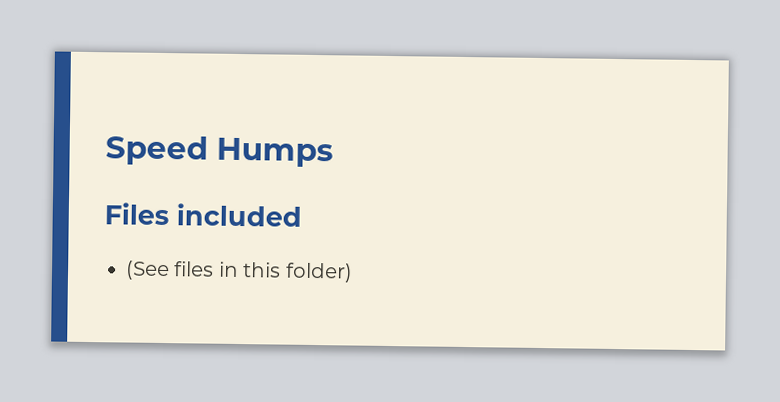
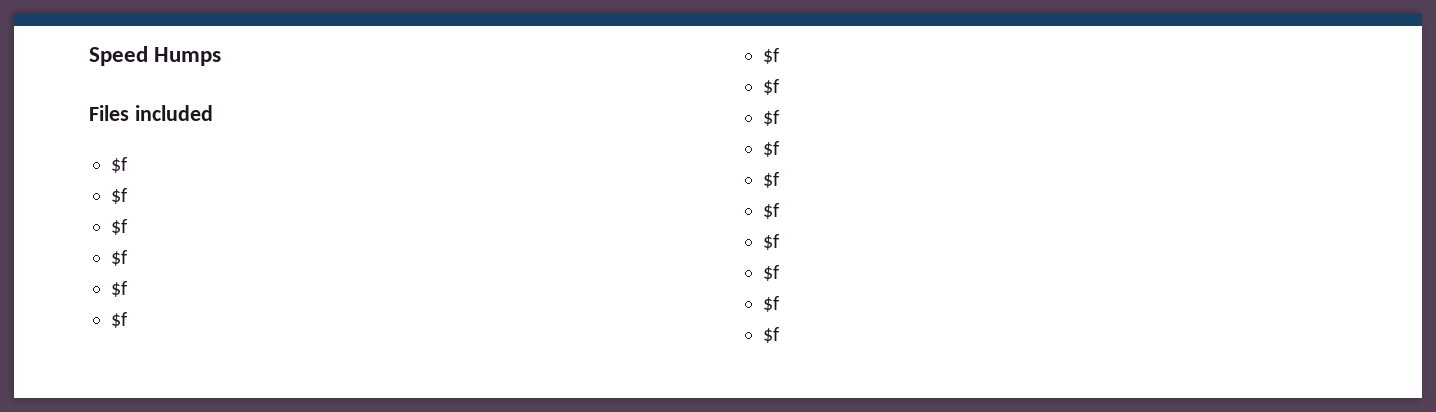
  Files included
- (See files in this folder)
+ $f
+ $f
+ $f
+ $f
+ $f
+ $f
+ $f
+ $f
+ $f
+ $f
+ $f
+ $f
+ $f
+ $f
+ $f
+ $f

